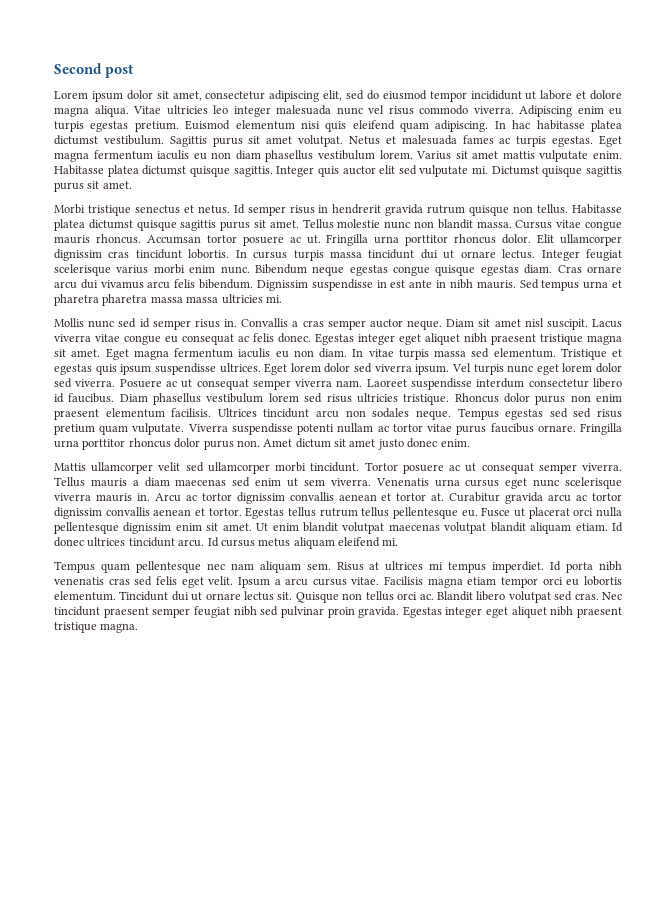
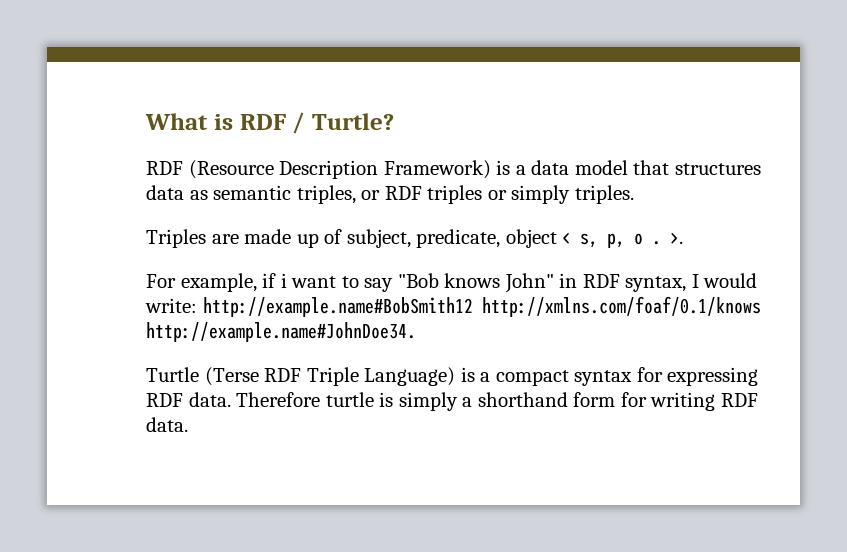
- Second post
- Lorem ipsum dolor sit amet, consectetur adipiscing elit, sed do eiusmod tempor incididunt ut labore et dolore magna aliqua. Vitae ultricies leo integer malesuada nunc vel risus commodo viverra. Adipiscing enim eu turpis egestas pretium. Euismod elementum nisi quis eleifend quam adipiscing. In hac habitasse platea dictumst vestibulum. Sagittis purus sit amet volutpat. Netus et malesuada fames ac turpis egestas. Eget magna fermentum iaculis eu non diam phasellus vestibulum lorem. Varius sit amet mattis vulputate enim. Habitasse platea dictumst quisque sagittis. Integer quis auctor elit sed vulputate mi. Dictumst quisque sagittis purus sit amet.
- Morbi tristique senectus et netus. Id semper risus in hendrerit gravida rutrum quisque non tellus. Habitasse platea dictumst quisque sagittis purus sit amet. Tellus molestie nunc non blandit massa. Cursus vitae congue mauris rhoncus. Accumsan tortor posuere ac ut. Fringilla urna porttitor rhoncus dolor. Elit ullamcorper dignissim cras tincidunt lobortis. In cursus turpis massa tincidunt dui ut ornare lectus. Integer feugiat scelerisque varius morbi enim nunc. Bibendum neque egestas congue quisque egestas diam. Cras ornare arcu dui vivamus arcu felis bibendum. Dignissim suspendisse in est ante in nibh mauris. Sed tempus urna et pharetra pharetra massa massa ultricies mi.
- Mollis nunc sed id semper risus in. Convallis a cras semper auctor neque. Diam sit amet nisl suscipit. Lacus viverra vitae congue eu consequat ac felis donec. Egestas integer eget aliquet nibh praesent tristique magna sit amet. Eget magna fermentum iaculis eu non diam. In vitae turpis massa sed elementum. Tristique et egestas quis ipsum suspendisse ultrices. Eget lorem dolor sed viverra ipsum. Vel turpis nunc eget lorem dolor sed viverra. Posuere ac ut consequat semper viverra nam. Laoreet suspendisse interdum consectetur libero id faucibus. Diam phasellus vestibulum lorem sed risus ultricies tristique. Rhoncus dolor purus non enim praesent elementum facilisis. Ultrices tincidunt arcu non sodales neque. Tempus egestas sed sed risus pretium quam vulputate. Viverra suspendisse potenti nullam ac tortor vitae purus faucibus ornare. Fringilla urna porttitor rhoncus dolor purus non. Amet dictum sit amet justo donec enim.
- Mattis ullamcorper velit sed ullamcorper morbi tincidunt. Tortor posuere ac ut consequat semper viverra. Tellus mauris a diam maecenas sed enim ut sem viverra. Venenatis urna cursus eget nunc scelerisque viverra mauris in. Arcu ac tortor dignissim convallis aenean et tortor at. Curabitur gravida arcu ac tortor dignissim convallis aenean et tortor. Egestas tellus rutrum tellus pellentesque eu. Fusce ut placerat orci nulla pellentesque dignissim enim sit amet. Ut enim blandit volutpat maecenas volutpat blandit aliquam etiam. Id donec ultrices tincidunt arcu. Id cursus metus aliquam eleifend mi.
- Tempus quam pellentesque nec nam aliquam sem. Risus at ultrices mi tempus imperdiet. Id porta nibh venenatis cras sed felis eget velit. Ipsum a arcu cursus vitae. Facilisis magna etiam tempor orci eu lobortis elementum. Tincidunt dui ut ornare lectus sit. Quisque non tellus orci ac. Blandit libero volutpat sed cras. Nec tincidunt praesent semper feugiat nibh sed pulvinar proin gravida. Egestas integer eget aliquet nibh praesent tristique magna.
+ What is RDF / Turtle?
+ RDF (Resource Description Framework) is a data model that structures data as semantic triples, or RDF triples or simply triples.
+ Triples are made up of subject, predicate, object < s, p, o . >.
+ For example, if i want to say "Bob knows John" in RDF syntax, I would write: http://example.name#BobSmith12 http://xmlns.com/foaf/0.1/knows http://example.name#JohnDoe34.
+ Turtle (Terse RDF Triple Language) is a compact syntax for expressing RDF data. Therefore turtle is simply a shorthand form for writing RDF data.

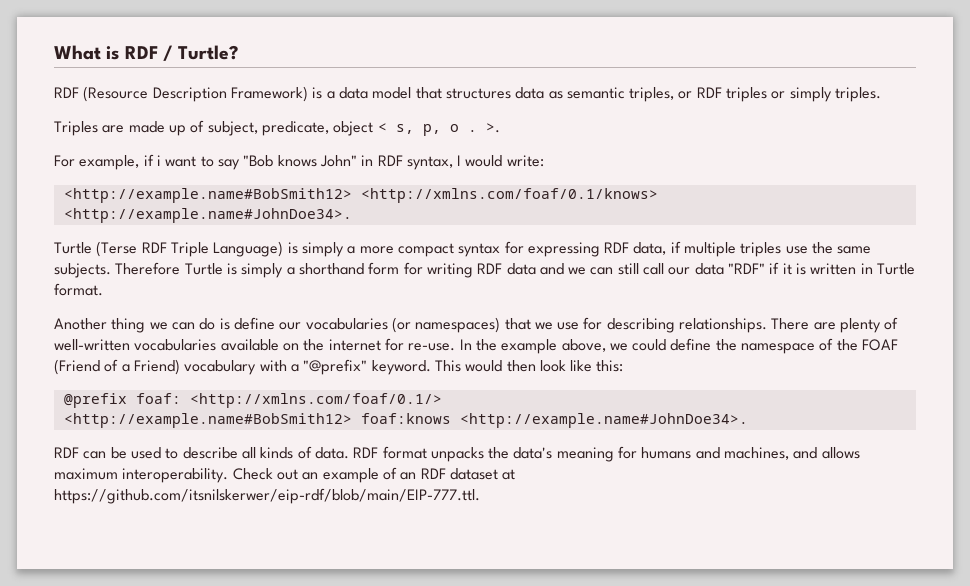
- For example, if i want to say "Bob knows John" in RDF syntax, I would write: http://example.name#BobSmith12 http://xmlns.com/foaf/0.1/knows http://example.name#JohnDoe34.
+ For example, if i want to say "Bob knows John" in RDF syntax, I would write:
+ <http://example.name#BobSmith12> <http://xmlns.com/foaf/0.1/knows> <http://example.name#JohnDoe34>.
- Turtle (Terse RDF Triple Language) is a compact syntax for expressing RDF data. Therefore turtle is simply a shorthand form for writing RDF data.
+ Turtle (Terse RDF Triple Language) is simply a more compact syntax for expressing RDF data, if multiple triples use the same subjects. Therefore Turtle is simply a shorthand form for writing RDF data and we can still call our data "RDF" if it is written in Turtle format.
+ Another thing we can do is define our vocabularies (or namespaces) that we use for describing relationships. There are plenty of well-written vocabularies available on the internet for re-use. In the example above, we could define the namespace of the FOAF (Friend of a Friend) vocabulary with a "@prefix" keyword. This would then look like this:
+ @prefix foaf: <http://xmlns.com/foaf/0.1/>
+ <http://example.name#BobSmith12> foaf:knows <http://example.name#JohnDoe34>.
+ RDF can be used to describe all kinds of data. RDF format unpacks the data's meaning for humans and machines, and allows maximum interoperability. Check out an example of an RDF dataset at https://github.com/itsnilskerwer/eip-rdf/blob/main/EIP-777.ttl.

